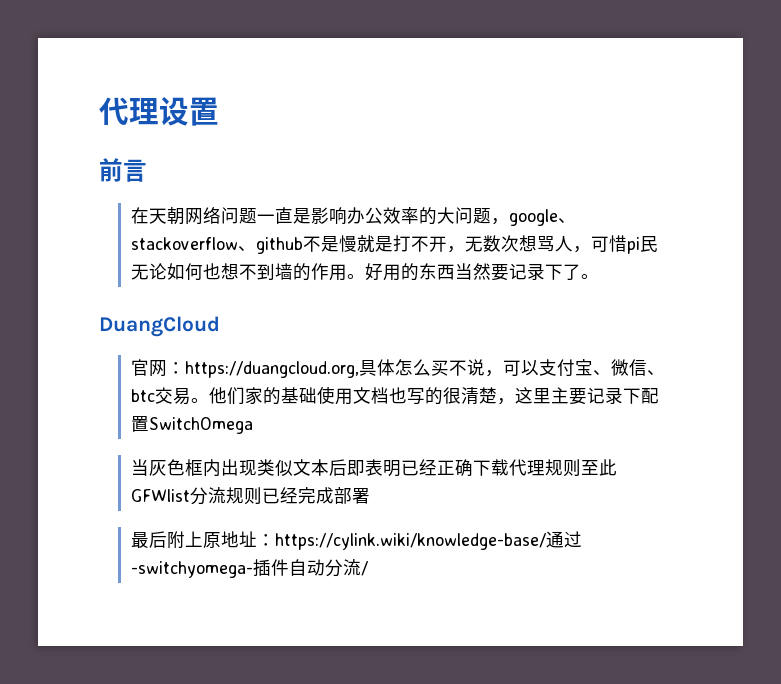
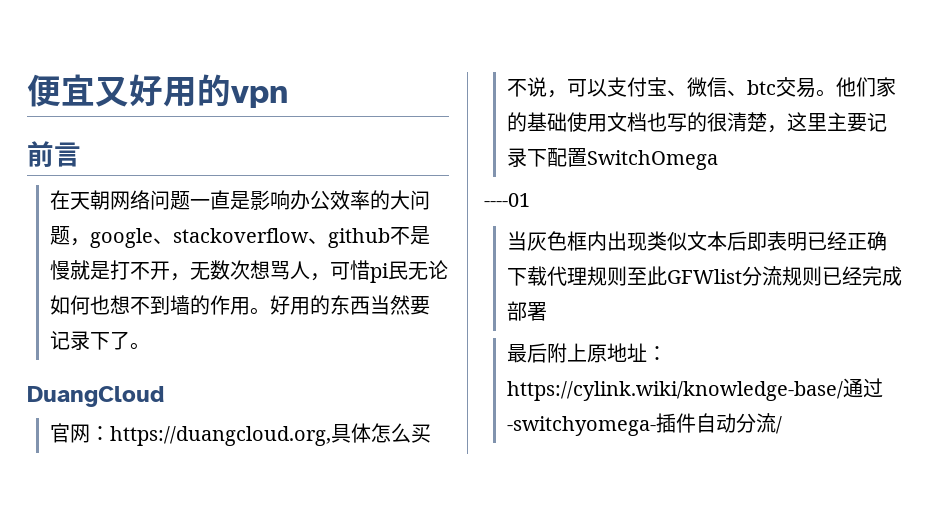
- 代理设置
+ 便宜又好用的vpn
+ ----01

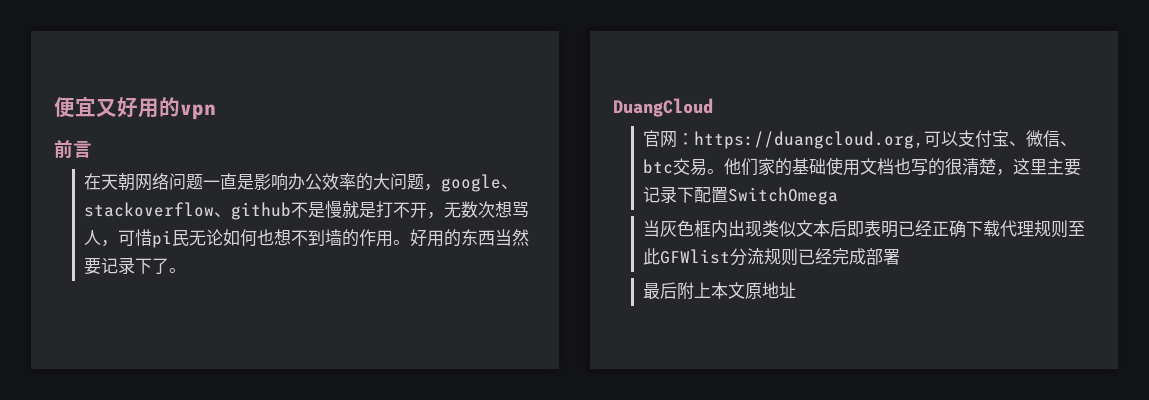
- 官网：https://duangcloud.org,具体怎么买不说，可以支付宝、微信、btc交易。
+ 官网：https://duangcloud.org,可以支付宝、微信、btc交易。
- ----01
- 最后附上原地址：https://cylink.wiki/knowledge-base/通过-switchyomega-插件自动分流/
+ 最后附上本文原地址

